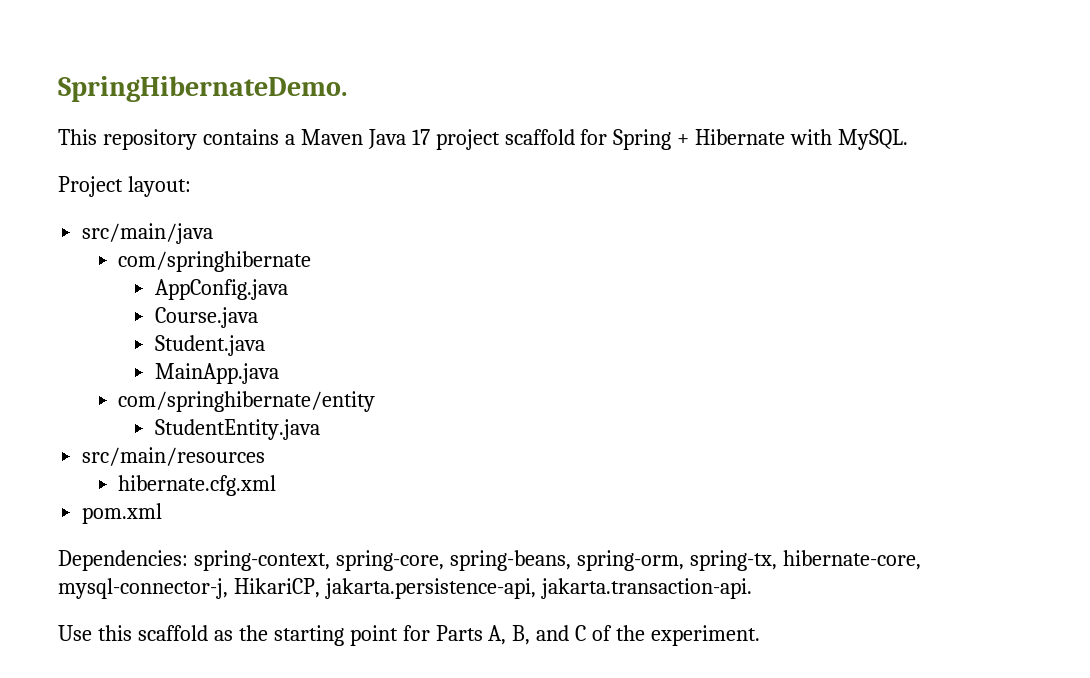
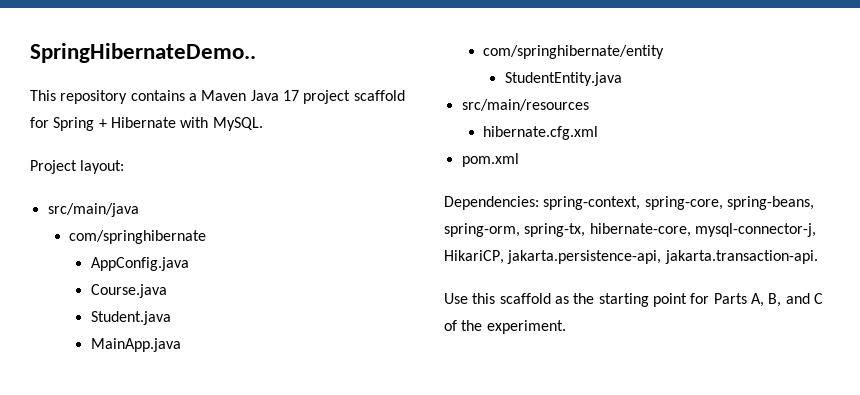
- SpringHibernateDemo.
+ SpringHibernateDemo..

